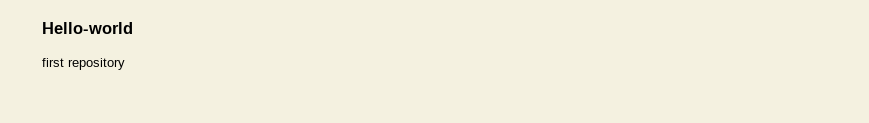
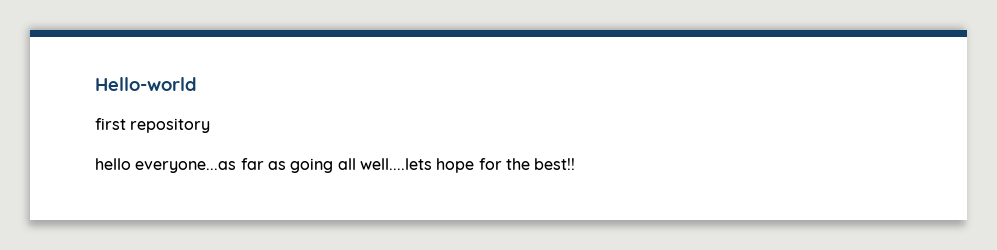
+ hello everyone...as far as going all well....lets hope for the best!!

